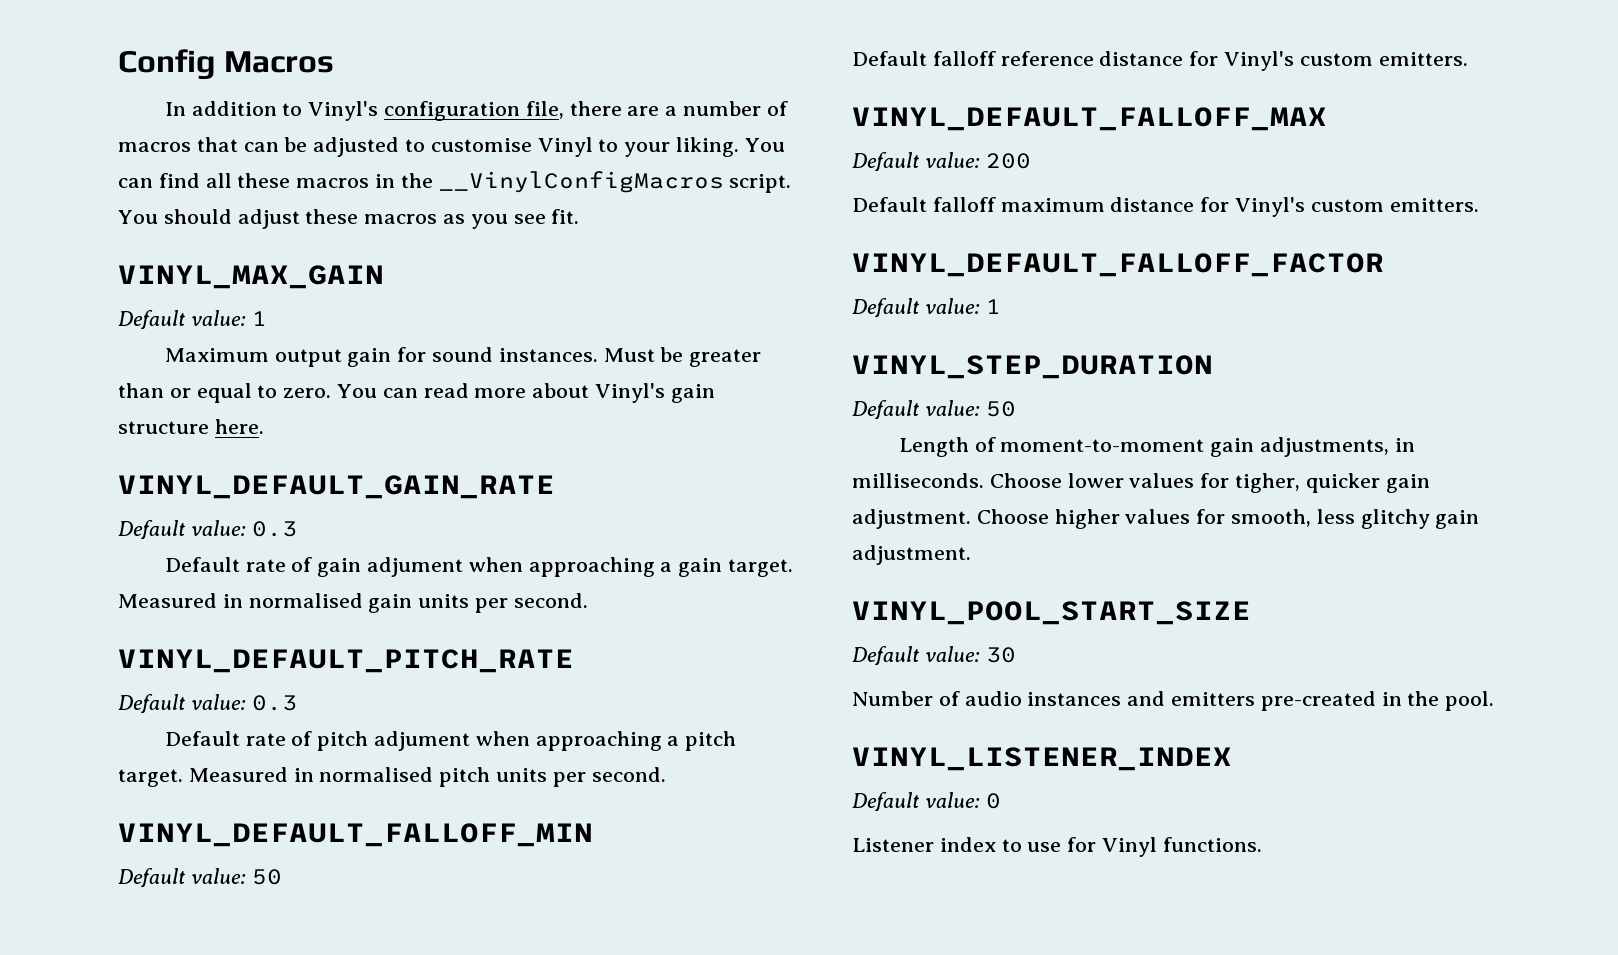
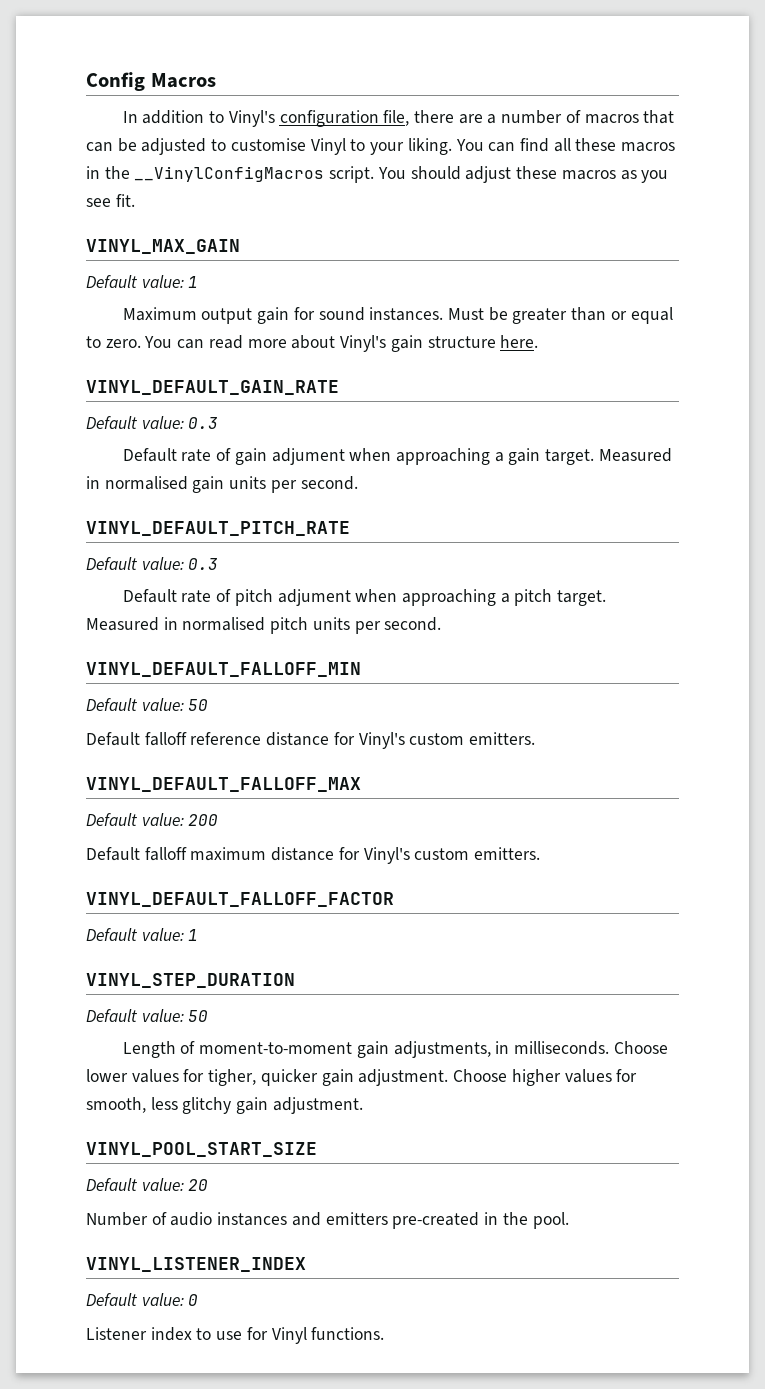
- Default value: 30
+ Default value: 20

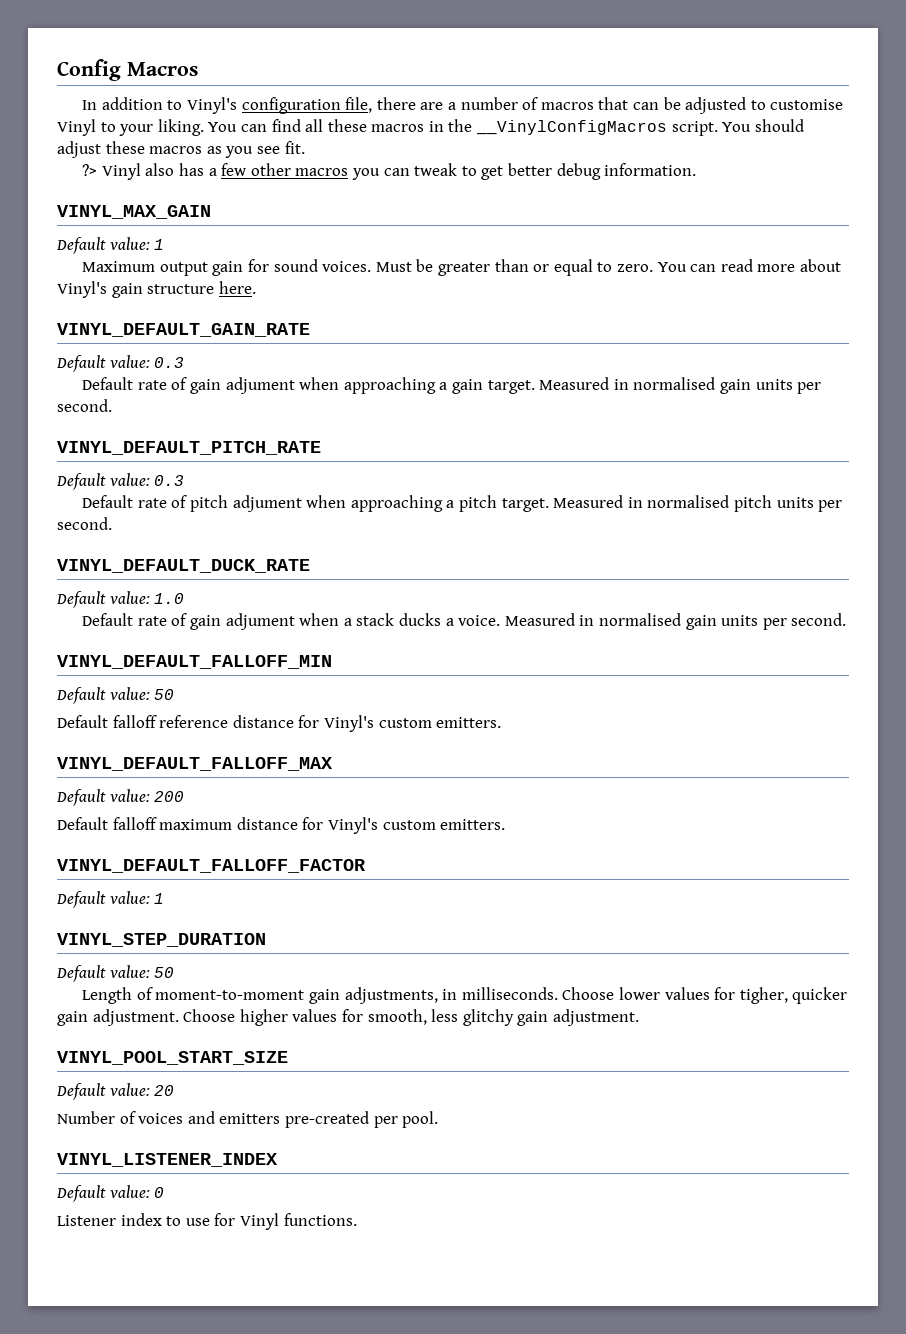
+ ?> Vinyl also has a few other macros you can tweak to get better debug information.
- Maximum output gain for sound instances.
+ Maximum output gain for sound voices.
+ VINYL_DEFAULT_DUCK_RATE
+ Default value: 1.0
+ Default rate of gain adjument when a stack ducks a voice. Measured in normalised gain units per second.
- Number of audio instances and emitters pre-created in the pool.
+ Number of voices and emitters pre-created per pool.

